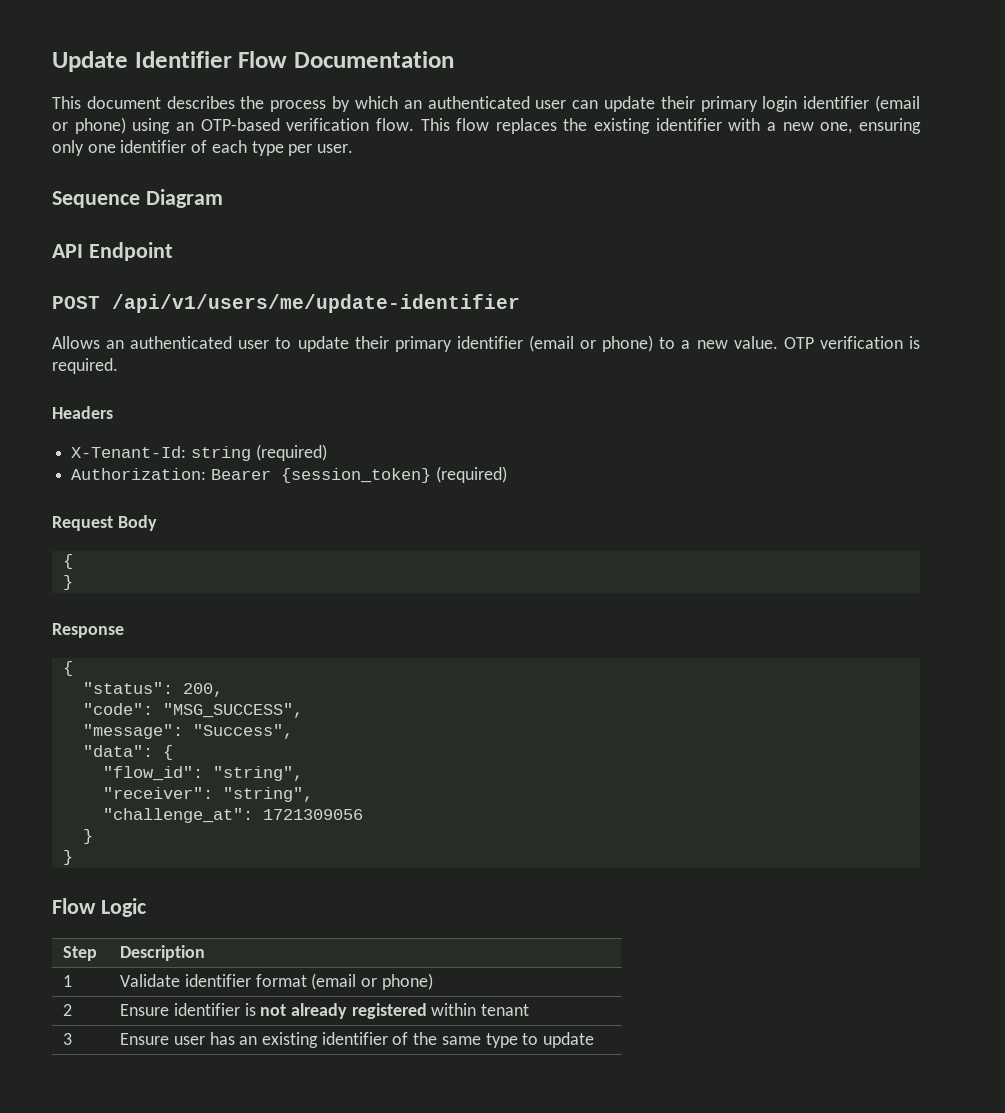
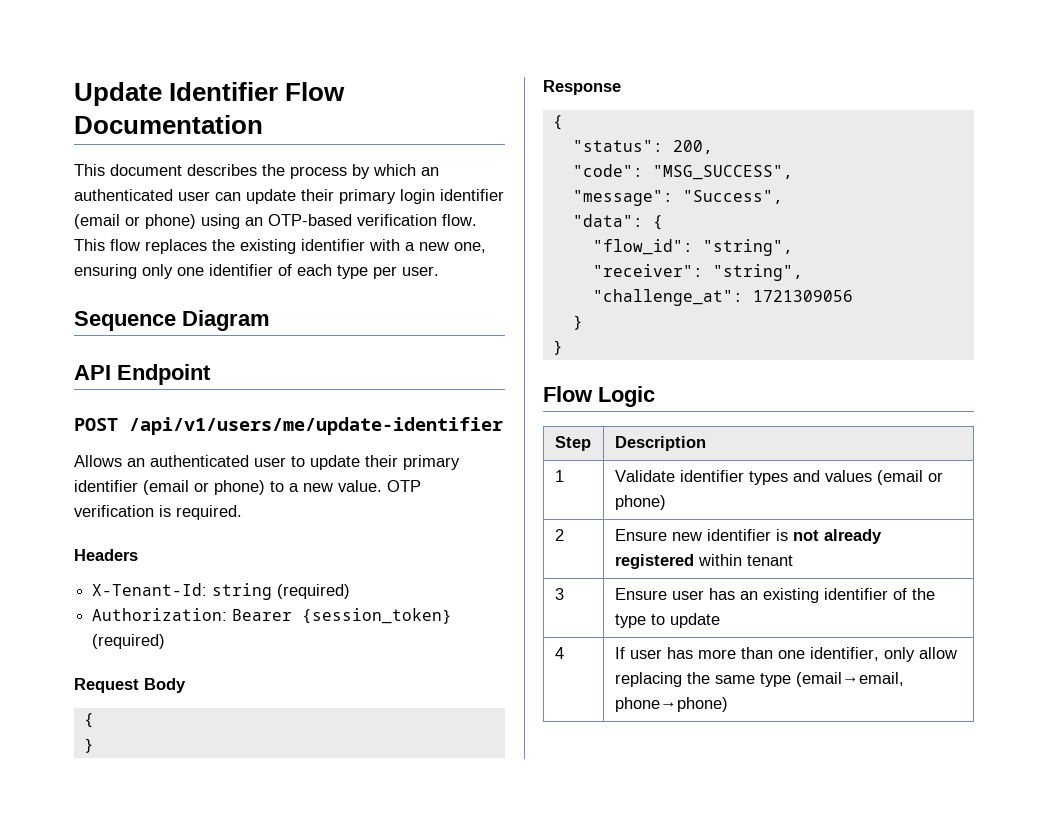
- 1 | Validate identifier format (email or phone)
+ 1 | Validate identifier types and values (email or phone)
- 2 | Ensure identifier is not already registered within tenant
+ 2 | Ensure new identifier is not already registered within tenant
- 3 | Ensure user has an existing identifier of the same type to update
+ 3 | Ensure user has an existing identifier of the type to update
+ 4 | If user has more than one identifier, only allow replacing the same type (email→email, phone→phone)

